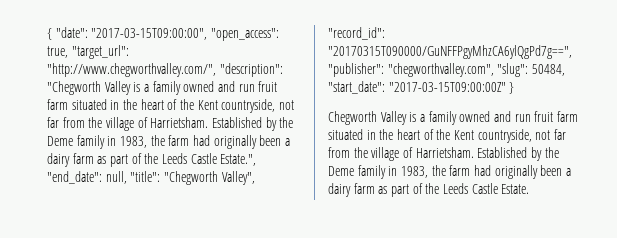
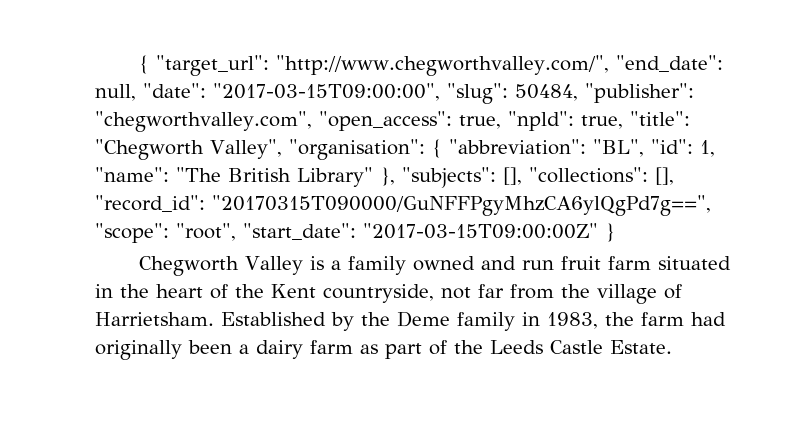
- { "date": "2017-03-15T09:00:00", "open_access": true, "target_url": "http://www.chegworthvalley.com/", "description": "Chegworth Valley is a family owned and run fruit farm situated in the heart of the Kent countryside, not far from the village of Harrietsham. Established by the Deme family in 1983, the farm had originally been a dairy farm as part of the Leeds Castle Estate.", "end_date": null, "title": "Chegworth Valley", "record_id": "20170315T090000/GuNFFPgyMhzCA6ylQgPd7g==", "publisher": "chegworthvalley.com", "slug": 50484, "start_date": "2017-03-15T09:00:00Z" }
+ { "target_url": "http://www.chegworthvalley.com/", "end_date": null, "date": "2017-03-15T09:00:00", "slug": 50484, "publisher": "chegworthvalley.com", "open_access": true, "npld": true, "title": "Chegworth Valley", "organisation": { "abbreviation": "BL", "id": 1, "name": "The British Library" }, "subjects": [], "collections": [], "record_id": "20170315T090000/GuNFFPgyMhzCA6ylQgPd7g==", "scope": "root", "start_date": "2017-03-15T09:00:00Z" }

